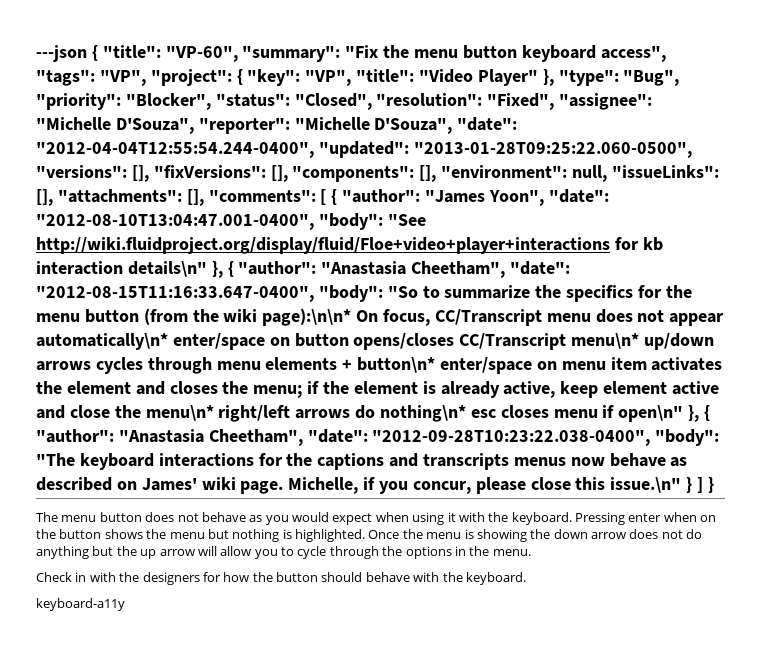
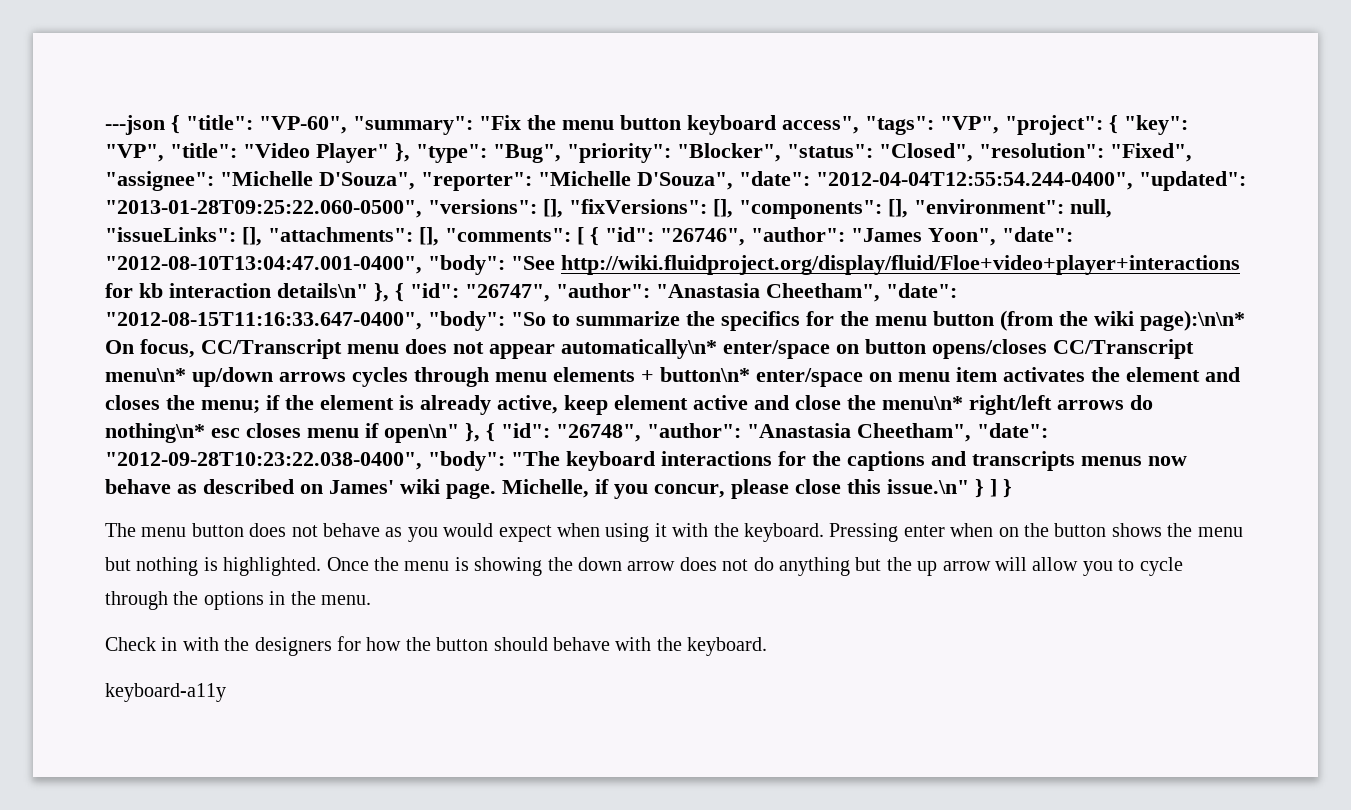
- [ { "author":
+ [ { "id": "26746", "author":
- "See http://wiki.fluidproject.org/display/fluid/Floe+video+player+interactions for kb interaction details\n" }, { "author":
+ "See http://wiki.fluidproject.org/display/fluid/Floe+video+player+interactions for kb interaction details\n" }, { "id": "26747", "author":
- if the element is already active, keep element active and close the menu\n* right/left arrows do nothing\n* esc closes menu if open\n" }, { "author":
+ if the element is already active, keep element active and close the menu\n* right/left arrows do nothing\n* esc closes menu if open\n" }, { "id": "26748", "author":

